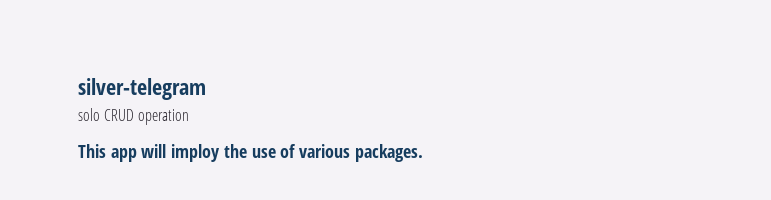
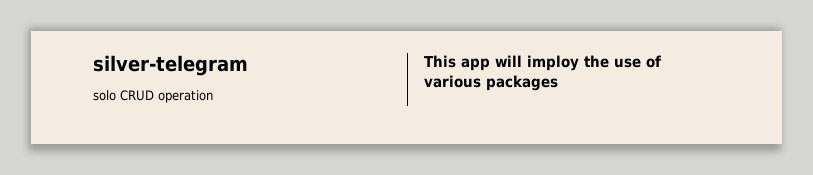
- This app will imploy the use of various packages.
+ This app will imploy the use of various packages

